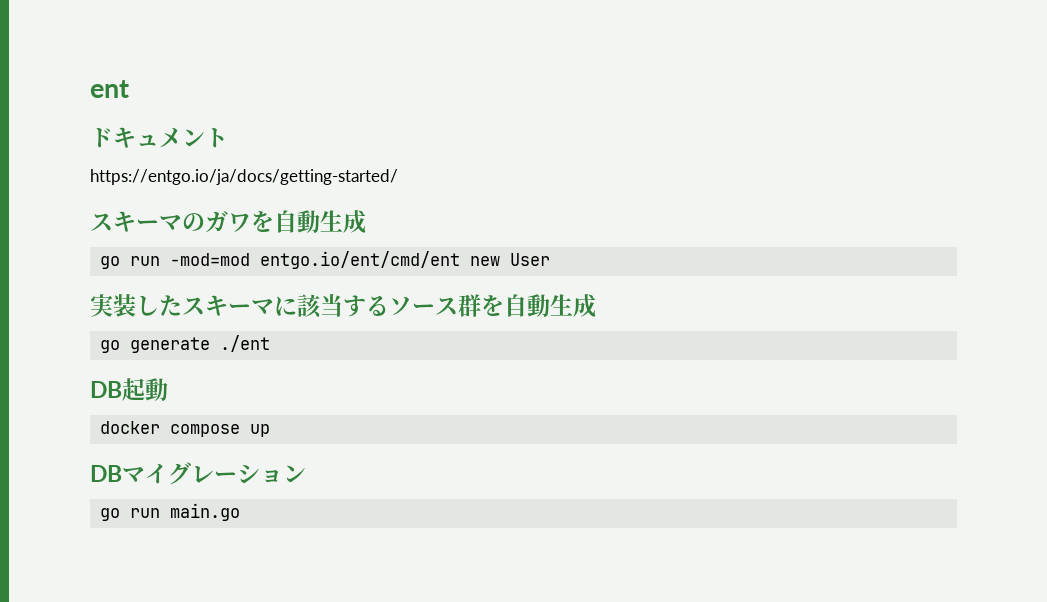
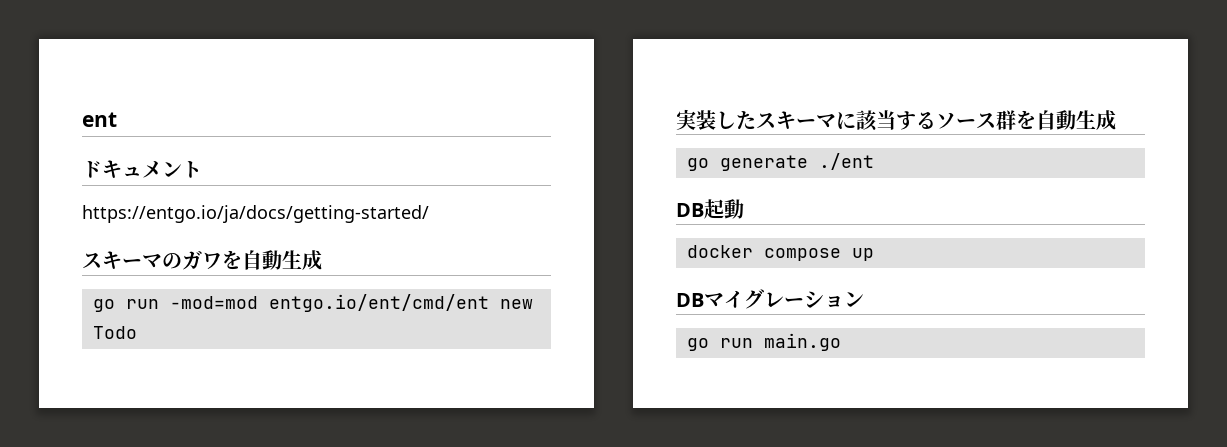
- go run -mod=mod entgo.io/ent/cmd/ent new User
+ go run -mod=mod entgo.io/ent/cmd/ent new Todo

